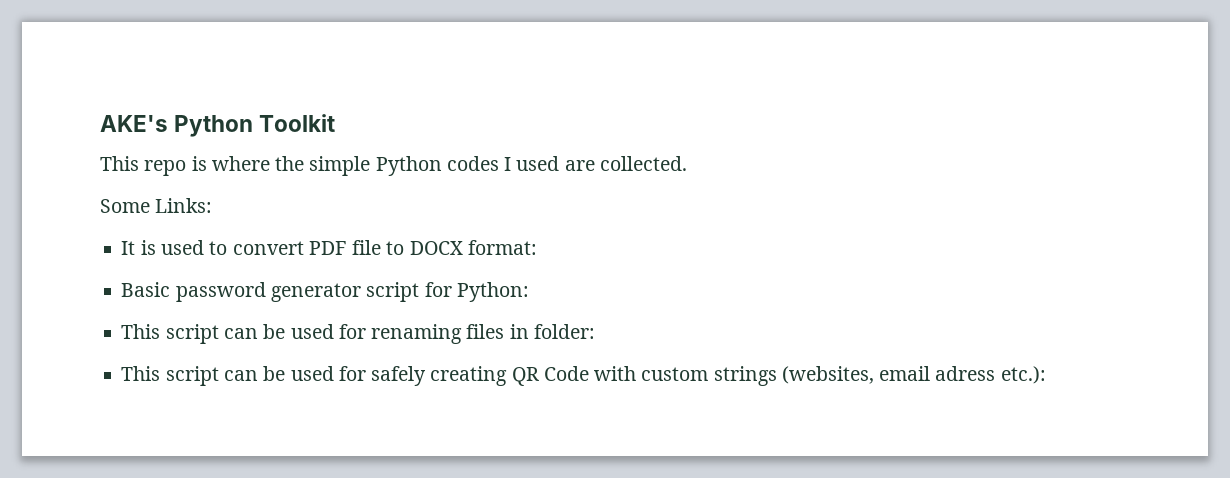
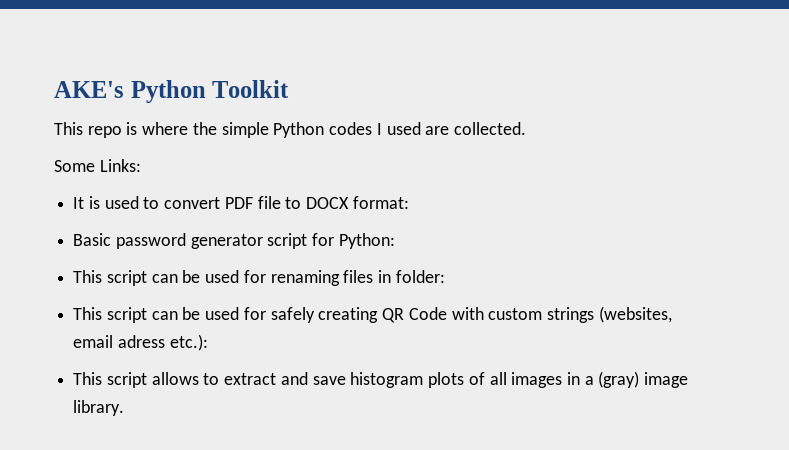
+ This script allows to extract and save histogram plots of all images in a (gray) image library.

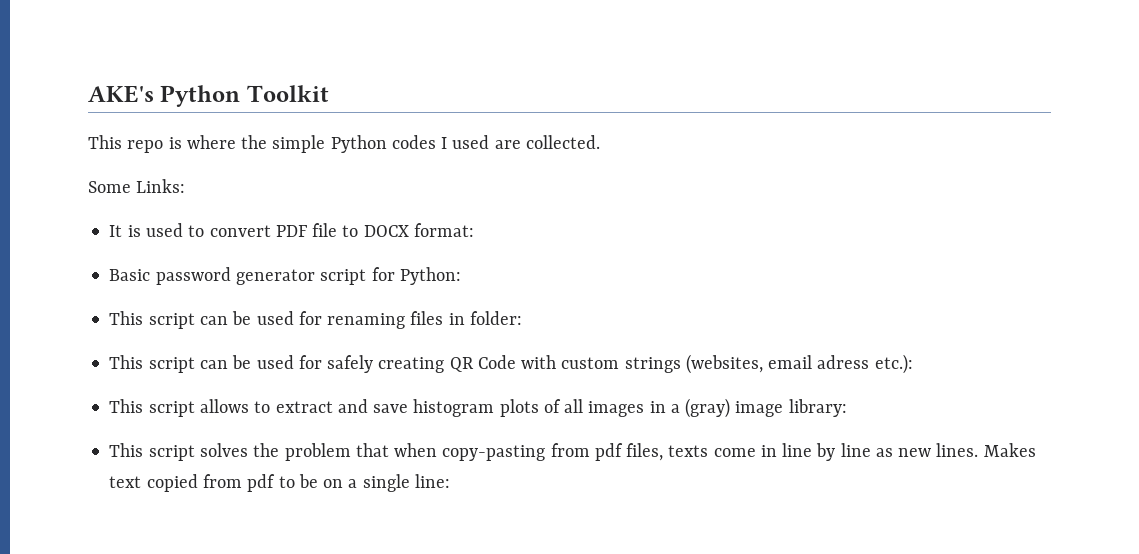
- This script allows to extract and save histogram plots of all images in a (gray) image library.
+ This script allows to extract and save histogram plots of all images in a (gray) image library:
+ This script solves the problem that when copy-pasting from pdf files, texts come in line by line as new lines. Makes text copied from pdf to be on a single line:

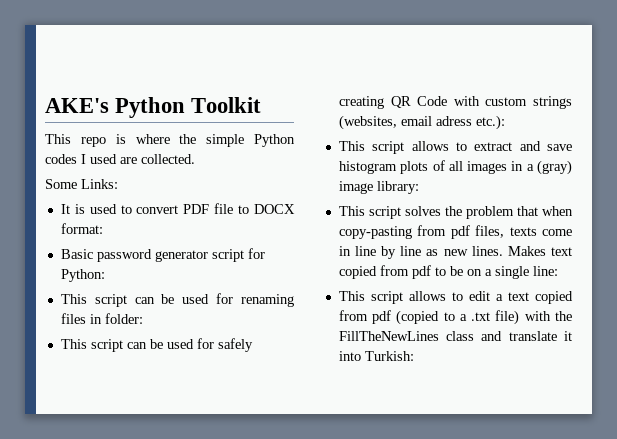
+ This script allows to edit a text copied from pdf (copied to a .txt file) with the FillTheNewLines class and translate it into Turkish:

